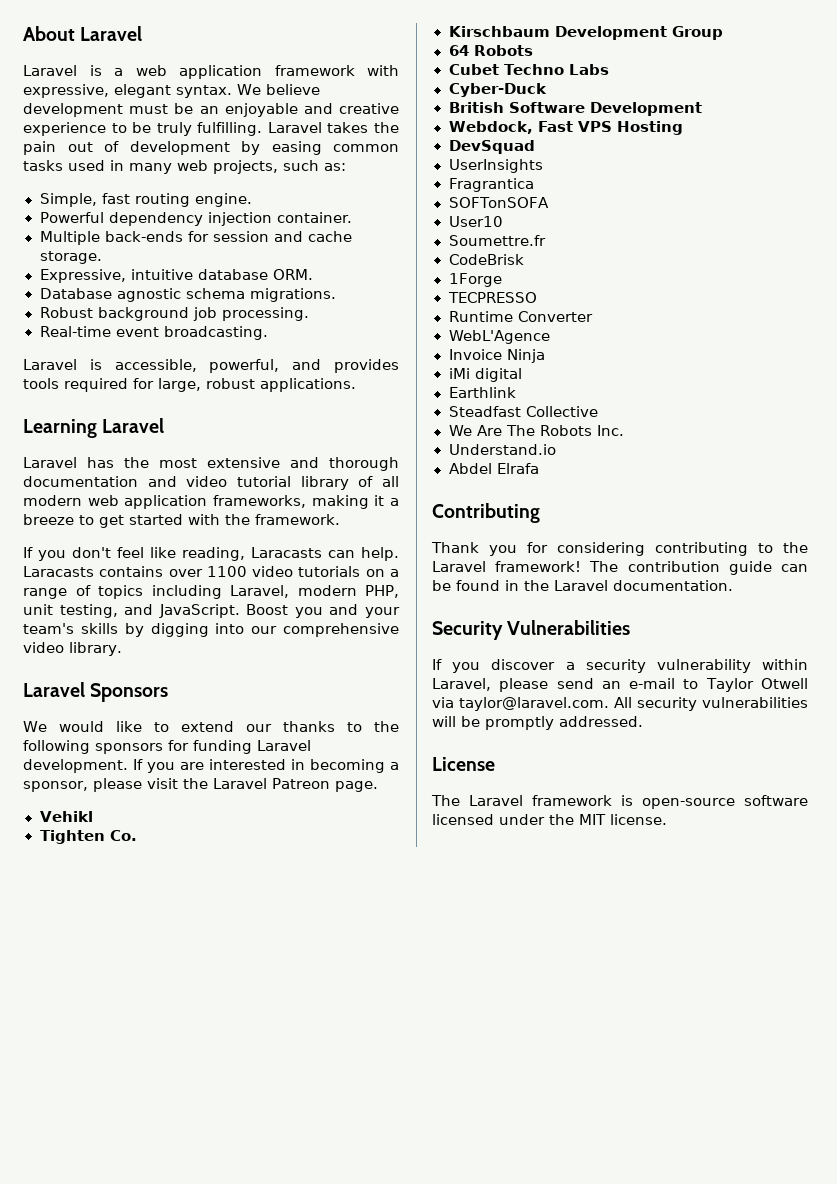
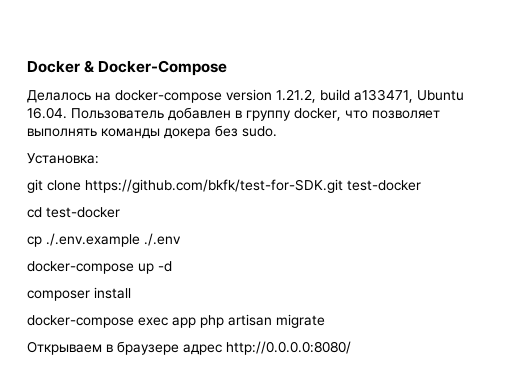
- About Laravel
- Laravel is a web application framework with expressive, elegant syntax. We believe development must be an enjoyable and creative experience to be truly fulfilling. Laravel takes the pain out of development by easing common tasks used in many web projects, such as:
- Simple, fast routing engine.
- Powerful dependency injection container.
- Multiple back-ends for session and cache storage.
- Expressive, intuitive database ORM.
- Database agnostic schema migrations.
- Robust background job processing.
- Real-time event broadcasting.
- Laravel is accessible, powerful, and provides tools required for large, robust applications.
- Learning Laravel
- Laravel has the most extensive and thorough documentation and video tutorial library of all modern web application frameworks, making it a breeze to get started with the framework.
- If you don't feel like reading, Laracasts can help. Laracasts contains over 1100 video tutorials on a range of topics including Laravel, modern PHP, unit testing, and JavaScript. Boost you and your team's skills by digging into our comprehensive video library.
- Laravel Sponsors
- We would like to extend our thanks to the following sponsors for funding Laravel development. If you are interested in becoming a sponsor, please visit the Laravel Patreon page.
- Vehikl
- Tighten Co.
- Kirschbaum Development Group
- 64 Robots
- Cubet Techno Labs
- Cyber-Duck
- British Software Development
- Webdock, Fast VPS Hosting
- DevSquad
- UserInsights
- Fragrantica
- SOFTonSOFA
- User10
- Soumettre.fr
- CodeBrisk
- 1Forge
- TECPRESSO
- Runtime Converter
- WebL'Agence
- Invoice Ninja
- iMi digital
- Earthlink
- Steadfast Collective
- We Are The Robots Inc.
- Understand.io
- Abdel Elrafa
- Contributing
- Thank you for considering contributing to the Laravel framework! The contribution guide can be found in the Laravel documentation.
- Security Vulnerabilities
- If you discover a security vulnerability within Laravel, please send an e-mail to Taylor Otwell via taylor@laravel.com. All security vulnerabilities will be promptly addressed.
- License
- The Laravel framework is open-source software licensed under the MIT license.
+ Docker & Docker-Compose
+ Делалось на docker-compose version 1.21.2, build a133471, Ubuntu 16.04. Пользователь добавлен в группу docker, что позволяет выполнять команды докера без sudo.
+ Установка:
+ git clone https://github.com/bkfk/test-for-SDK.git test-docker
+ cd test-docker
+ cp ./.env.example ./.env
+ docker-compose up -d
+ composer install
+ docker-compose exec app php artisan migrate
+ Открываем в браузере адрес http://0.0.0.0:8080/

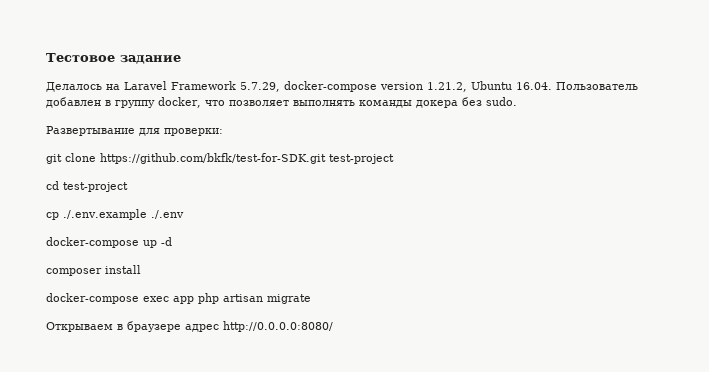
- Docker & Docker-Compose
+ Тестовое задание
- Делалось на docker-compose version 1.21.2, build a133471, Ubuntu 16.04. Пользователь добавлен в группу docker, что позволяет выполнять команды докера без sudo.
+ Делалось на Laravel Framework 5.7.29, docker-compose version 1.21.2, Ubuntu 16.04. Пользователь добавлен в группу docker, что позволяет выполнять команды докера без sudo.
- Установка:
+ Развертывание для проверки:
- git clone https://github.com/bkfk/test-for-SDK.git test-docker
+ git clone https://github.com/bkfk/test-for-SDK.git test-project
- cd test-docker
+ cd test-project

